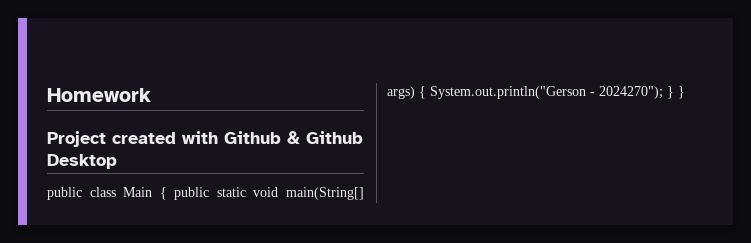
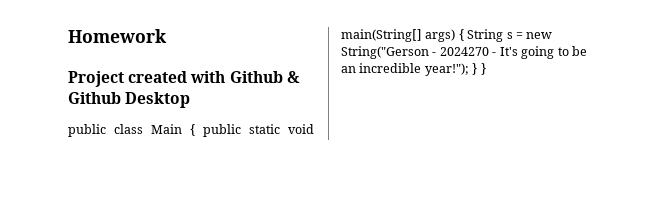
- public class Main { public static void main(String[] args) { System.out.println("Gerson - 2024270"); } }
+ public class Main { public static void main(String[] args) { String s = new String("Gerson - 2024270 - It's going to be an incredible year!"); } }

